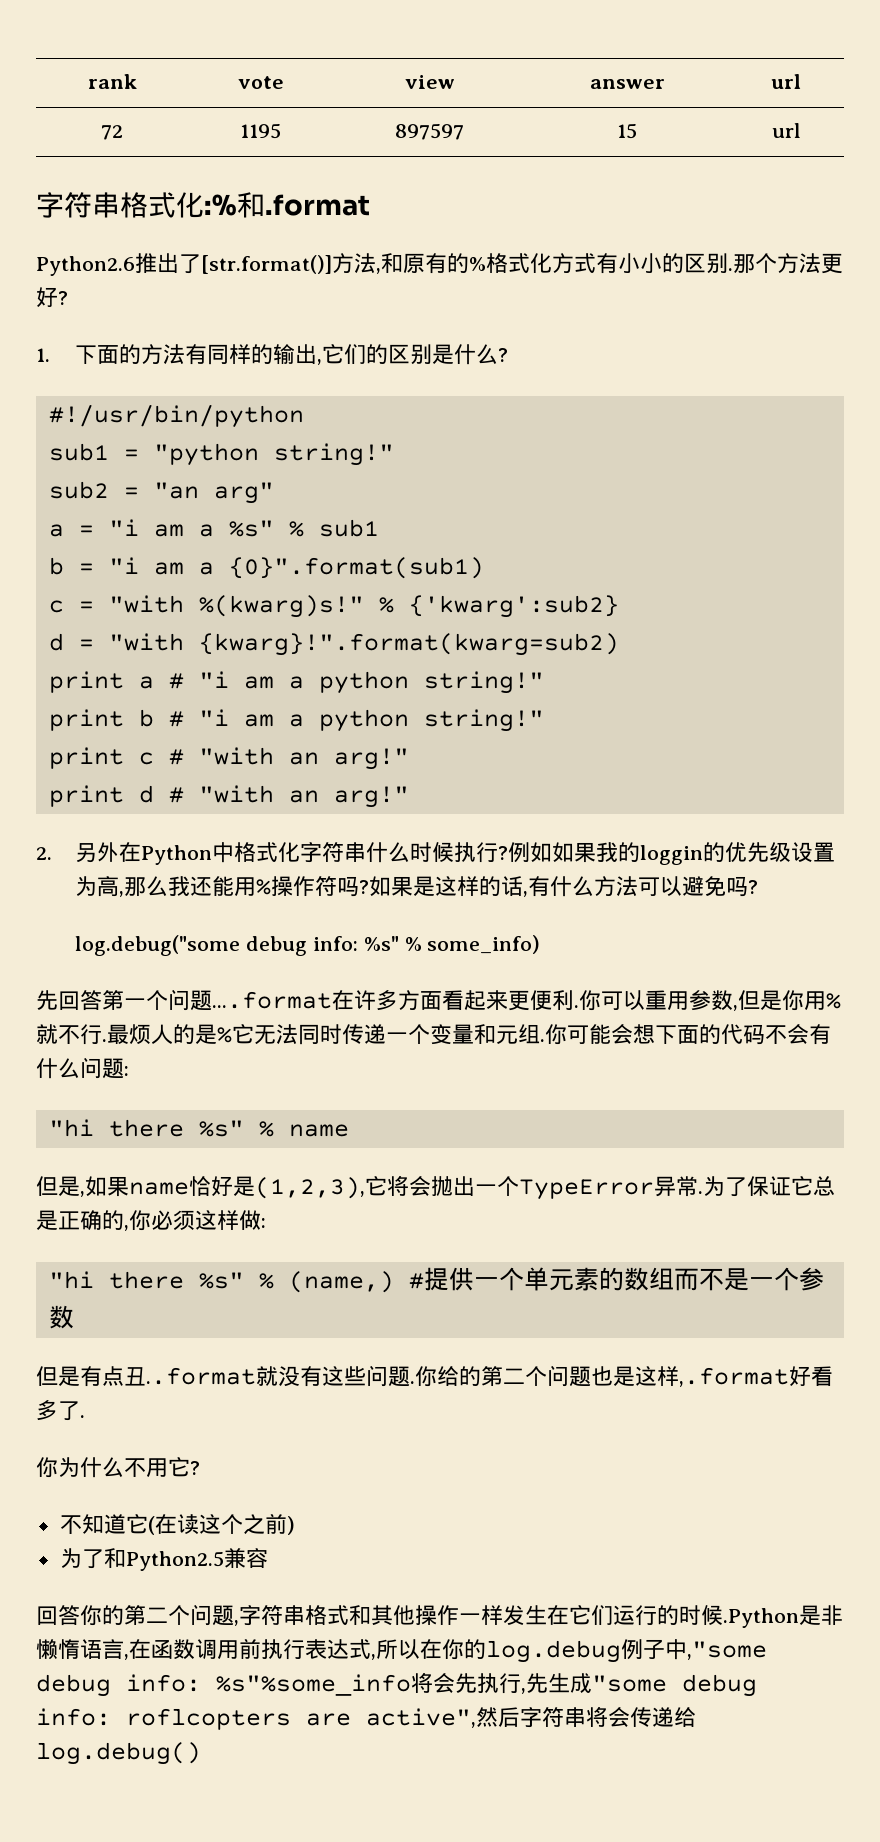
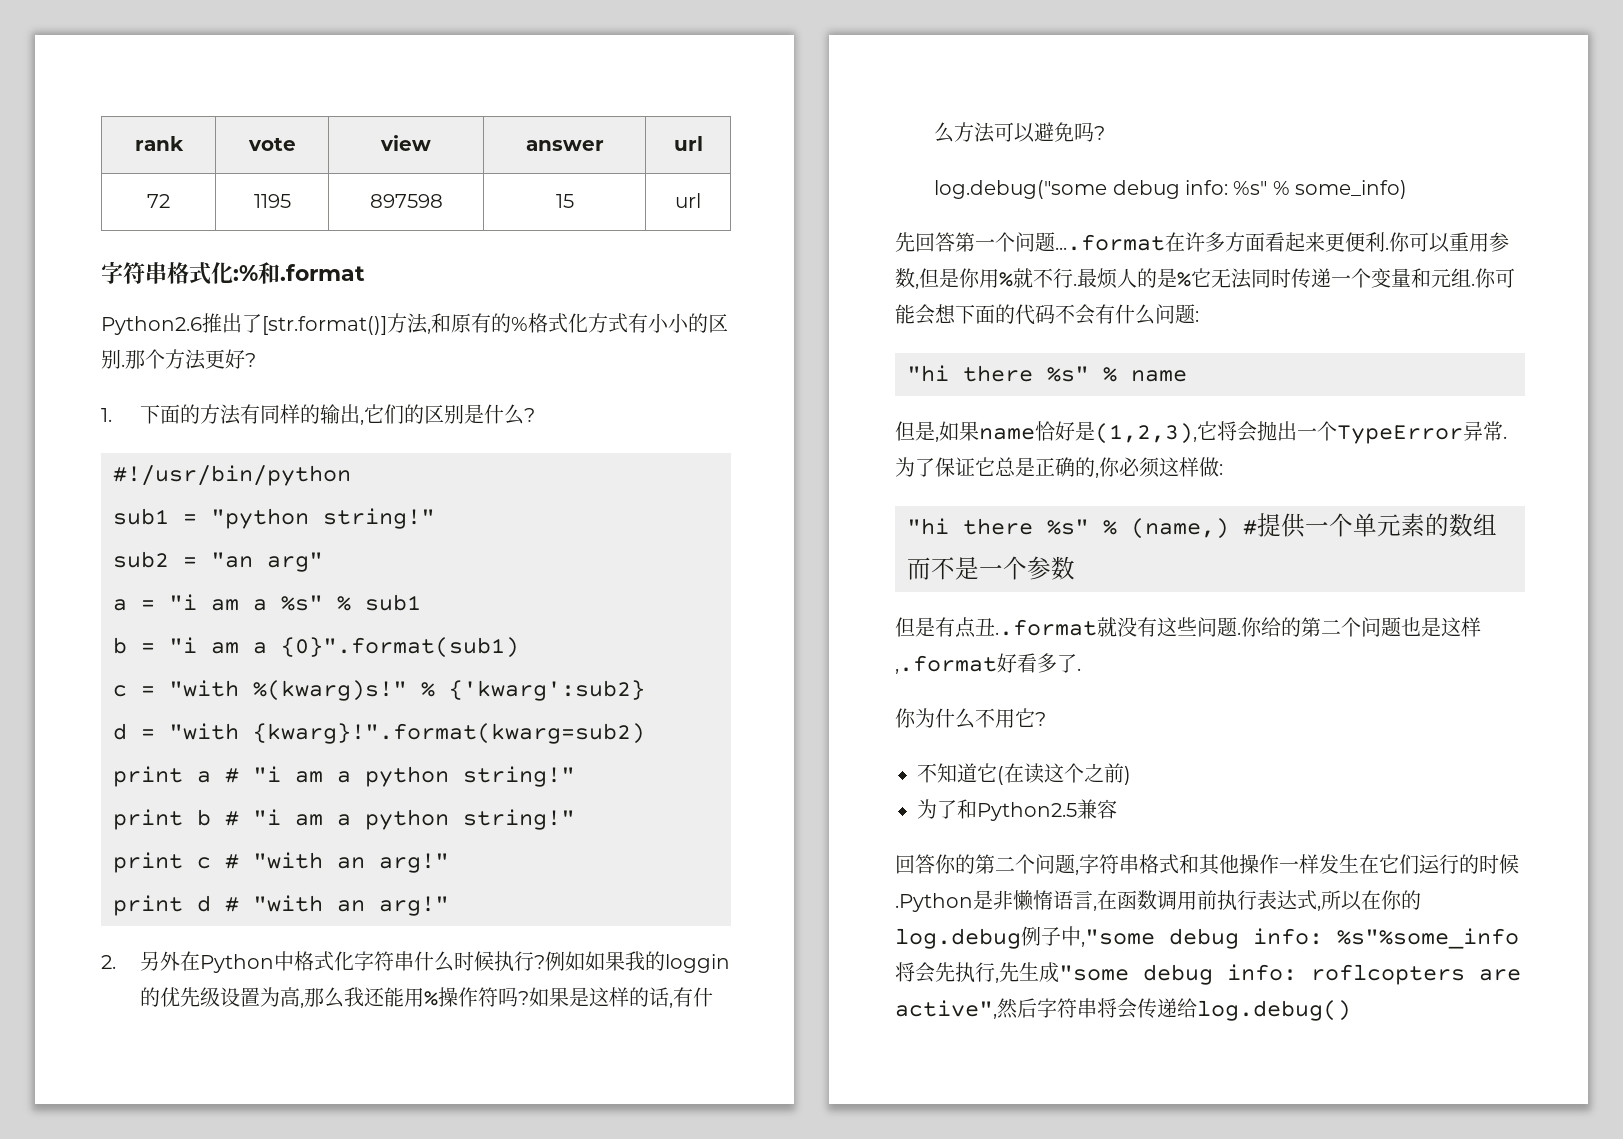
- 72 | 1195 | 897597 | 15 | url
+ 72 | 1195 | 897598 | 15 | url

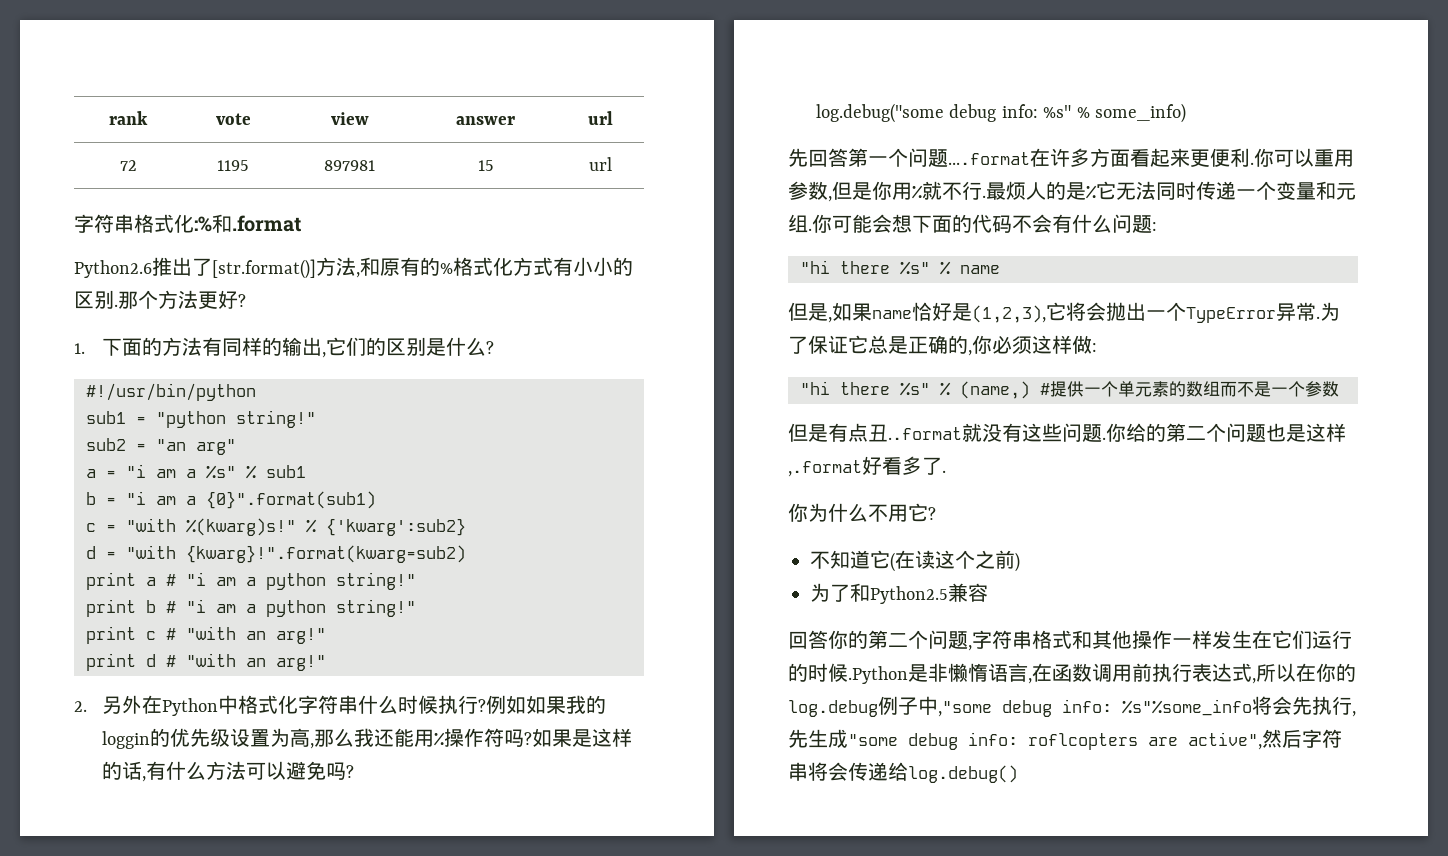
- 72 | 1195 | 897598 | 15 | url
+ 72 | 1195 | 897981 | 15 | url

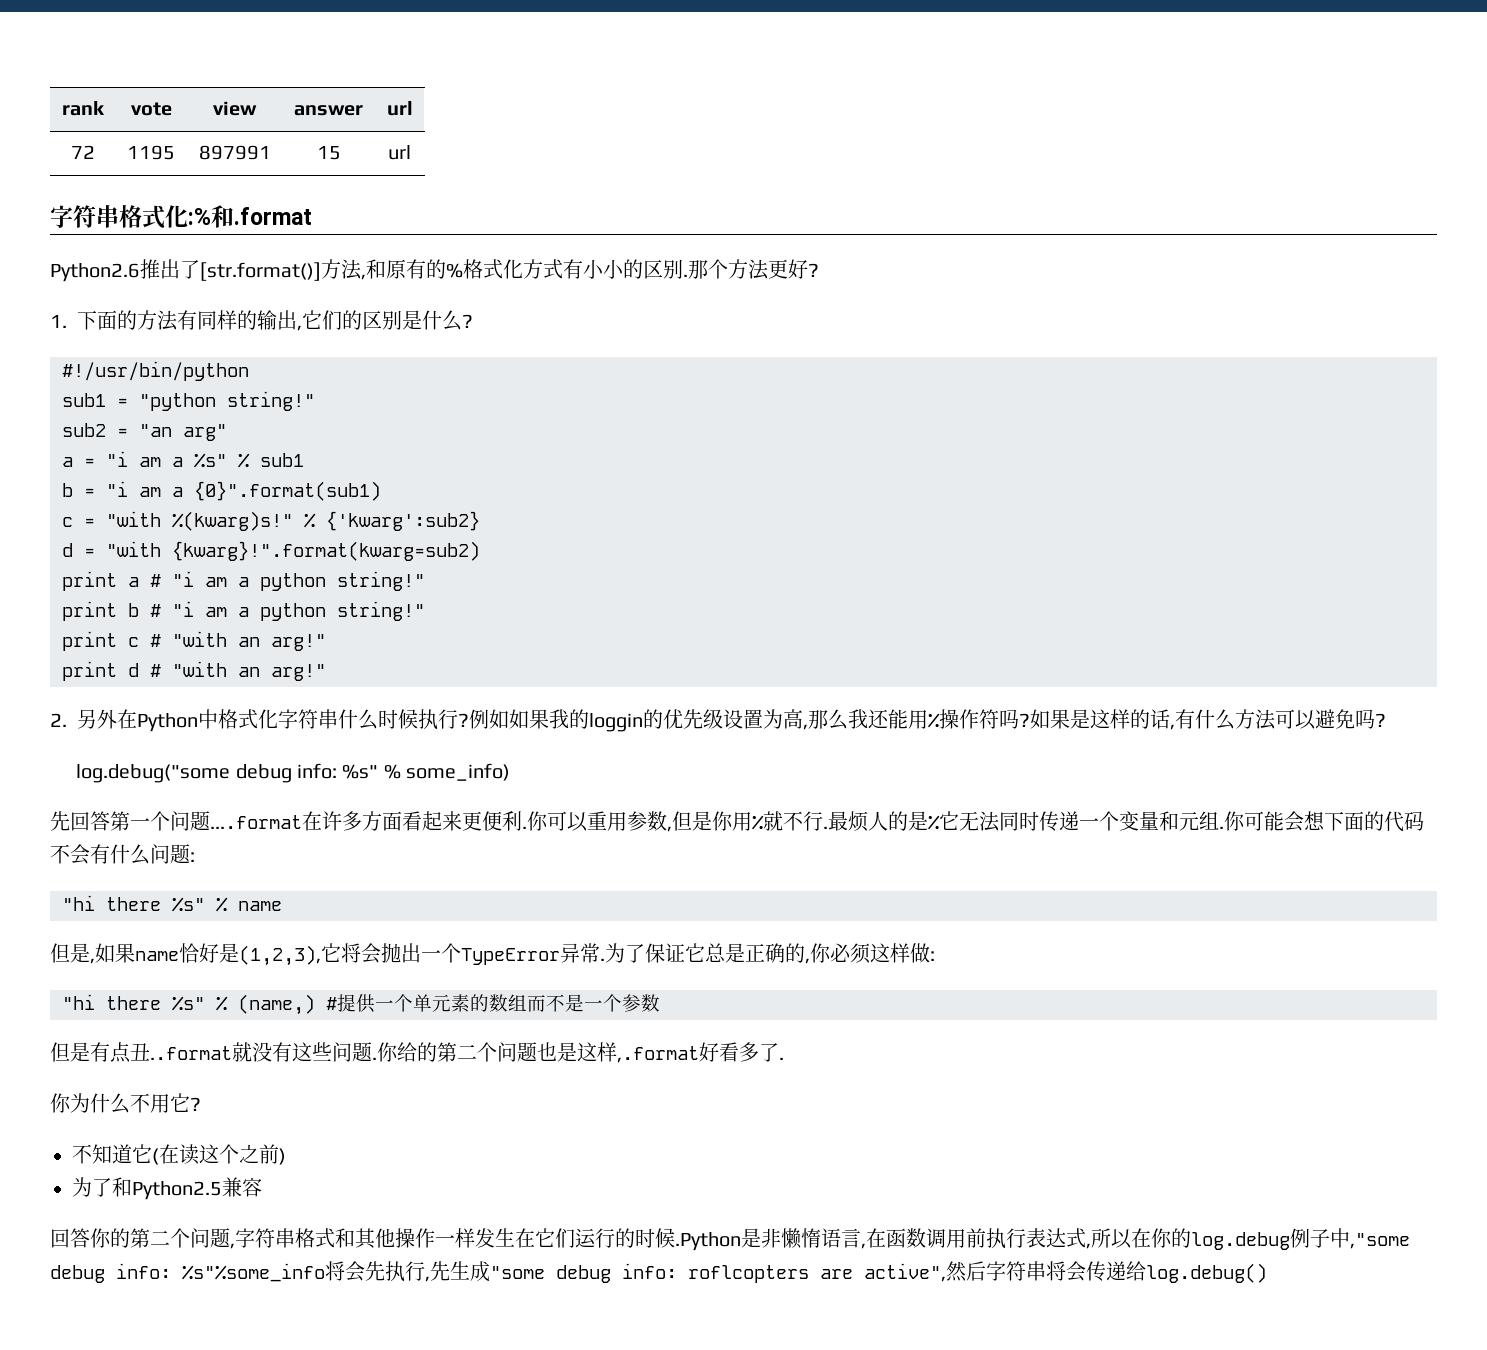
- 72 | 1195 | 897981 | 15 | url
+ 72 | 1195 | 897991 | 15 | url

